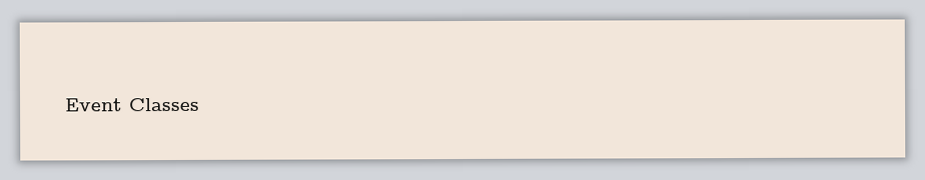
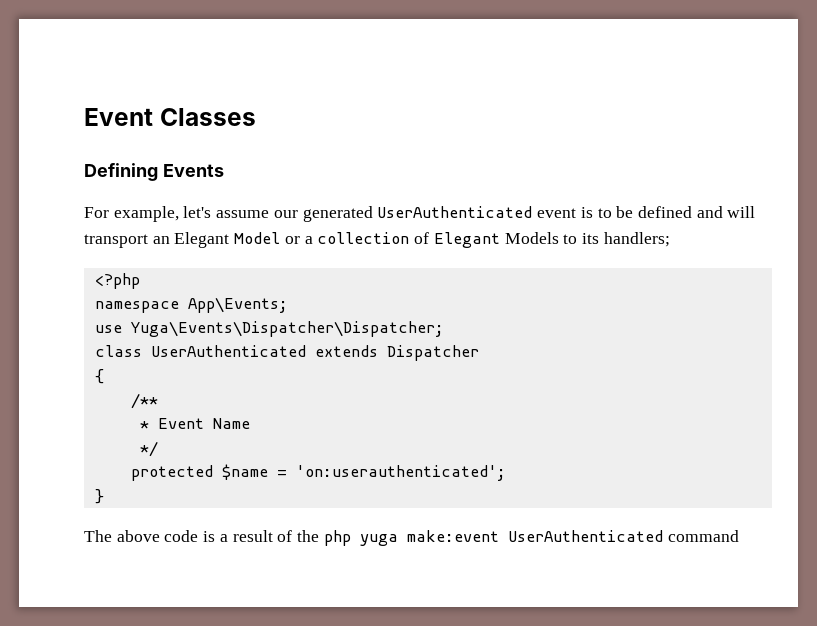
+ Defining Events
+ For example, let's assume our generated UserAuthenticated event is to be defined and will transport an Elegant Model or a collection of Elegant Models to its handlers;
+ <?php
+ namespace App\Events;
+ use Yuga\Events\Dispatcher\Dispatcher;
+ class UserAuthenticated extends Dispatcher
+ {
+ /**
+ * Event Name
+ */
+ protected $name = 'on:userauthenticated';
+ }
+ The above code is a result of the php yuga make:event UserAuthenticated command

